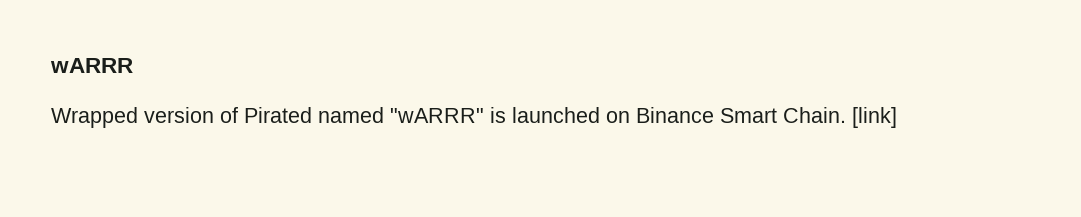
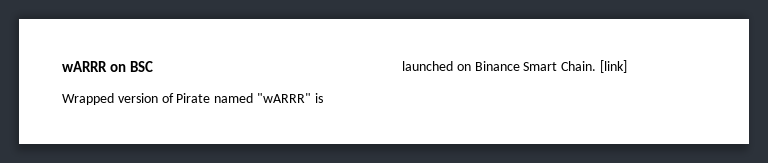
- wARRR
+ wARRR on BSC
- Wrapped version of Pirated named "wARRR" is launched on Binance Smart Chain.
+ Wrapped version of Pirate named "wARRR" is launched on Binance Smart Chain.

